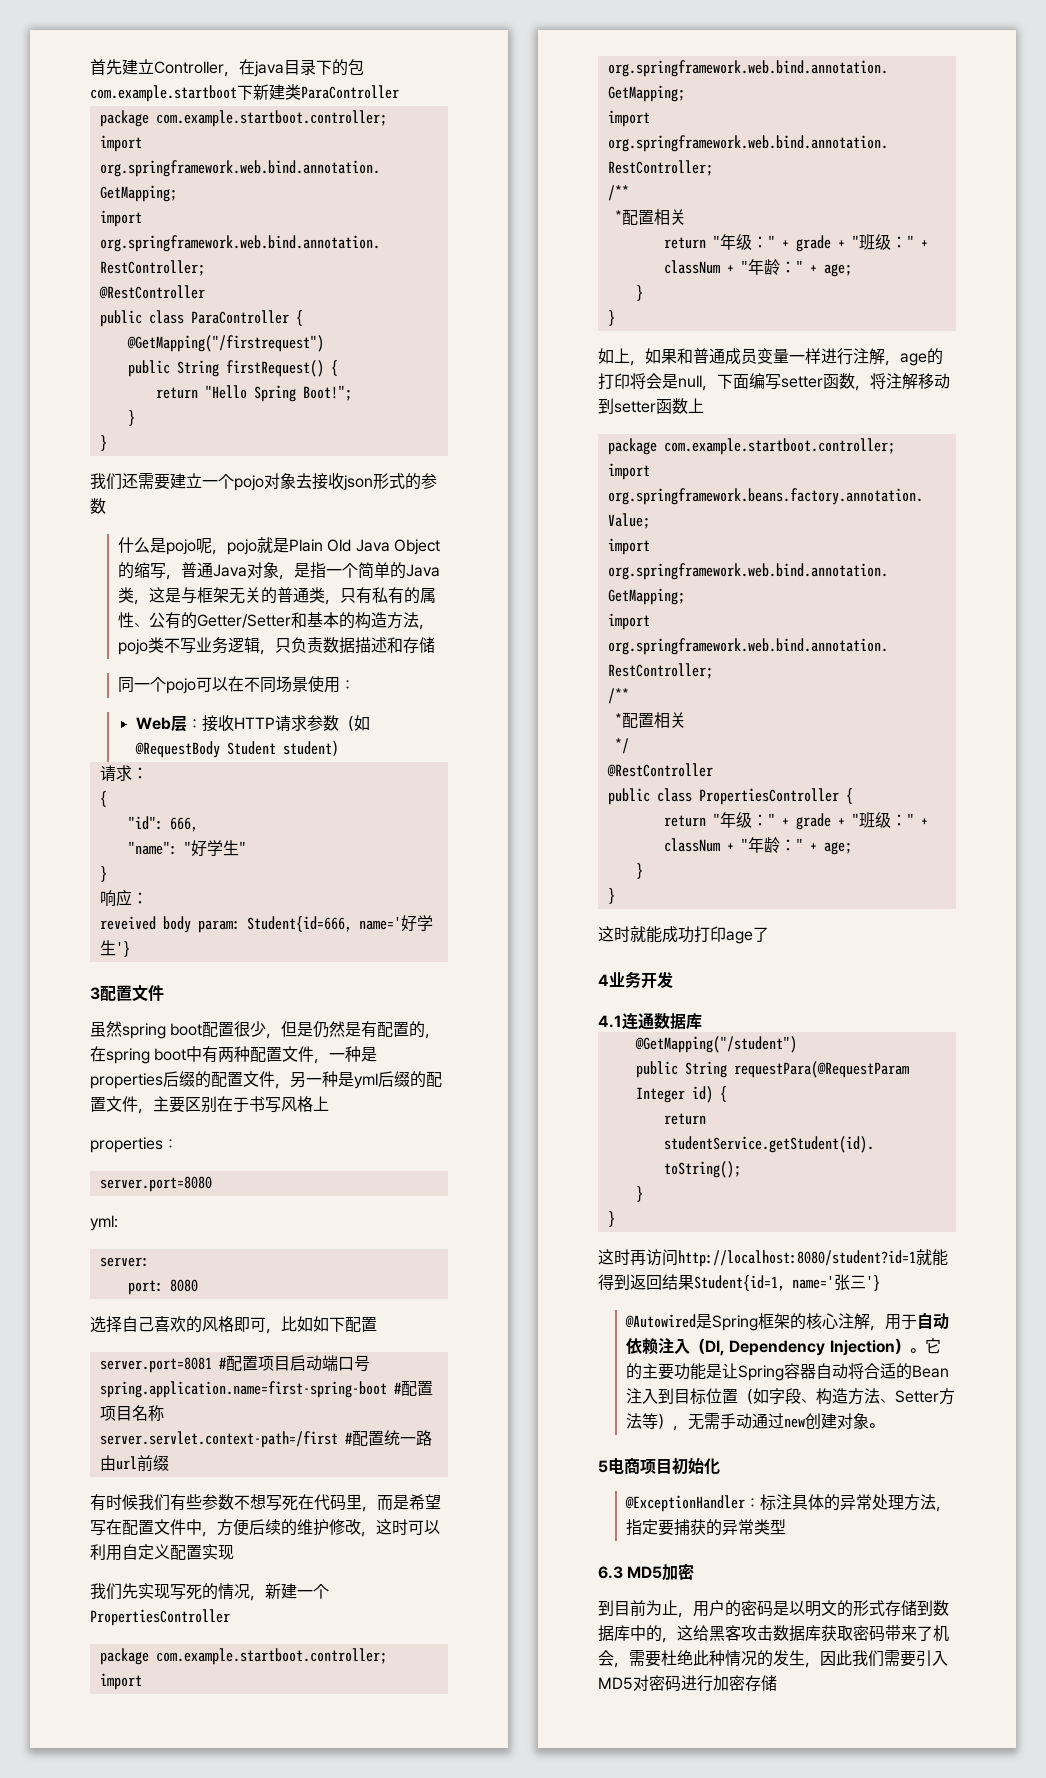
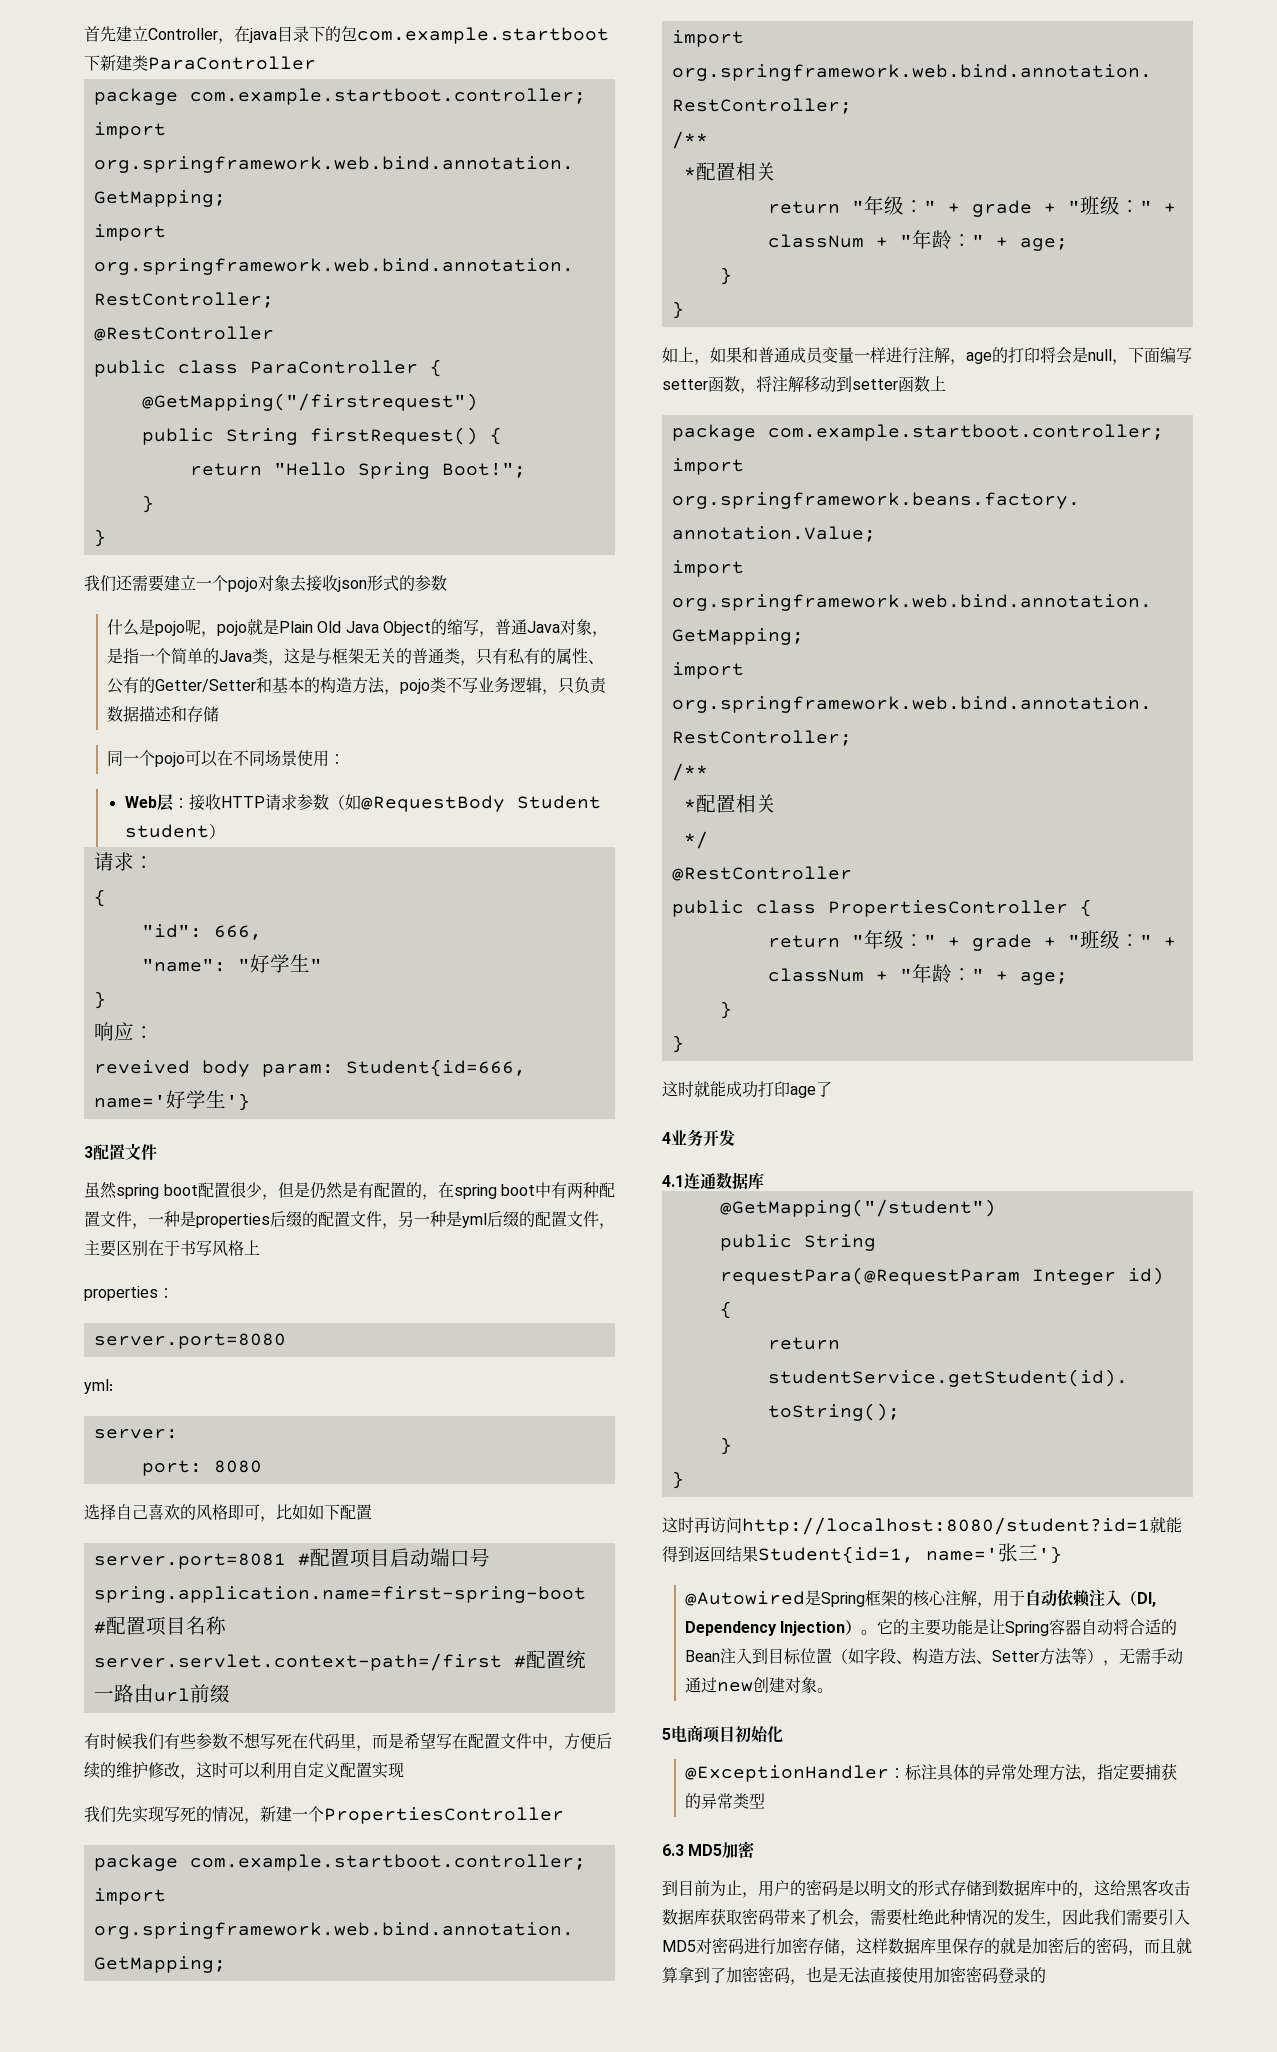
- 到目前为止，用户的密码是以明文的形式存储到数据库中的，这给黑客攻击数据库获取密码带来了机会，需要杜绝此种情况的发生，因此我们需要引入MD5对密码进行加密存储
+ 到目前为止，用户的密码是以明文的形式存储到数据库中的，这给黑客攻击数据库获取密码带来了机会，需要杜绝此种情况的发生，因此我们需要引入MD5对密码进行加密存储，这样数据库里保存的就是加密后的密码，而且就算拿到了加密密码，也是无法直接使用加密密码登录的

